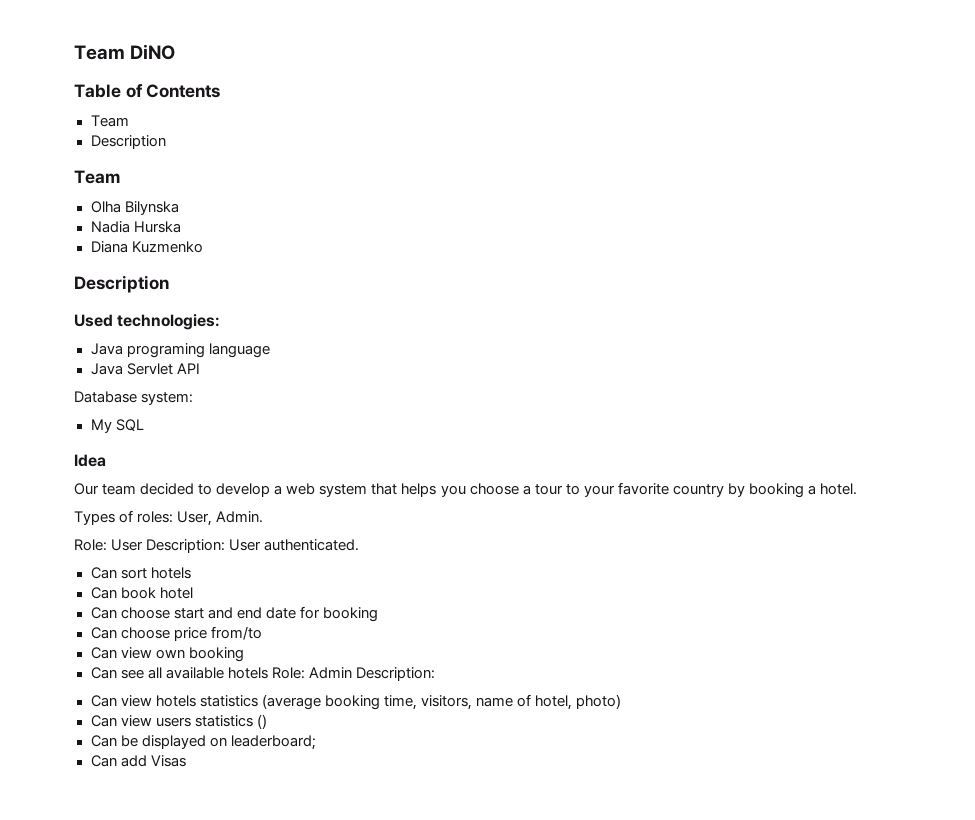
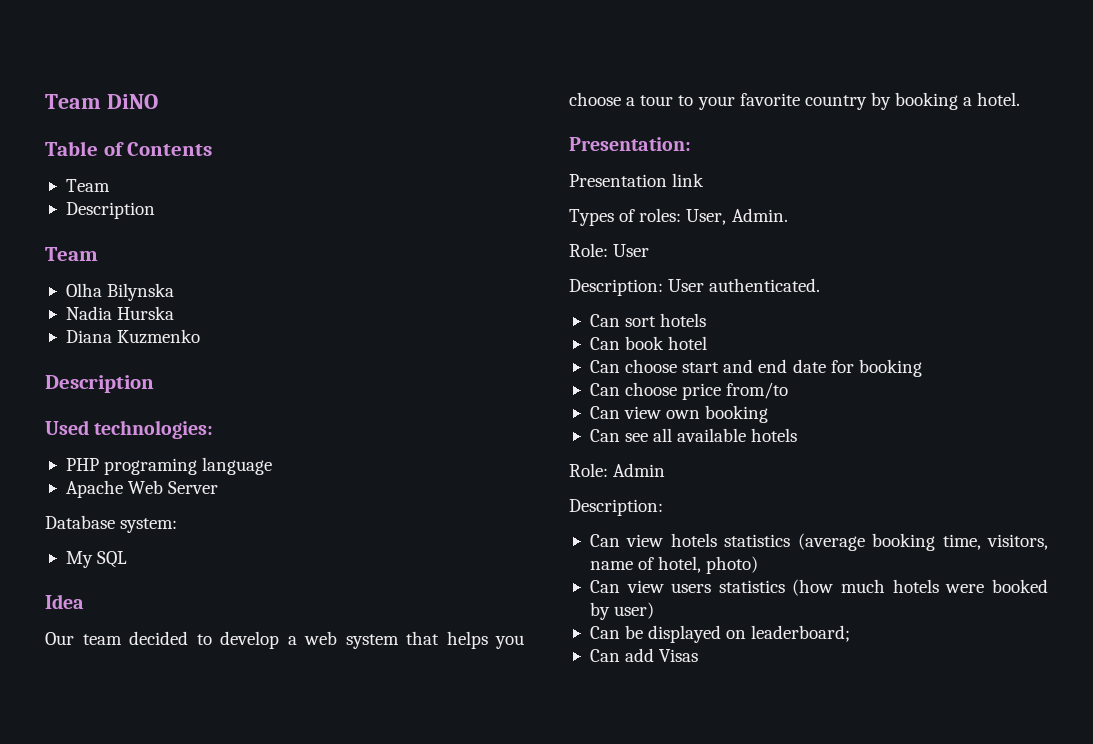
- Java programing language
+ PHP programing language
- Java Servlet API
+ Apache Web Server
+ Presentation:
+ Presentation link
- Role: User Description: User authenticated.
+ Role: User
+ Description: User authenticated.
- Can see all available hotels Role: Admin Description:
+ Can see all available hotels
+ Role: Admin
+ Description:
- Can view users statistics ()
+ Can view users statistics (how much hotels were booked by user)

